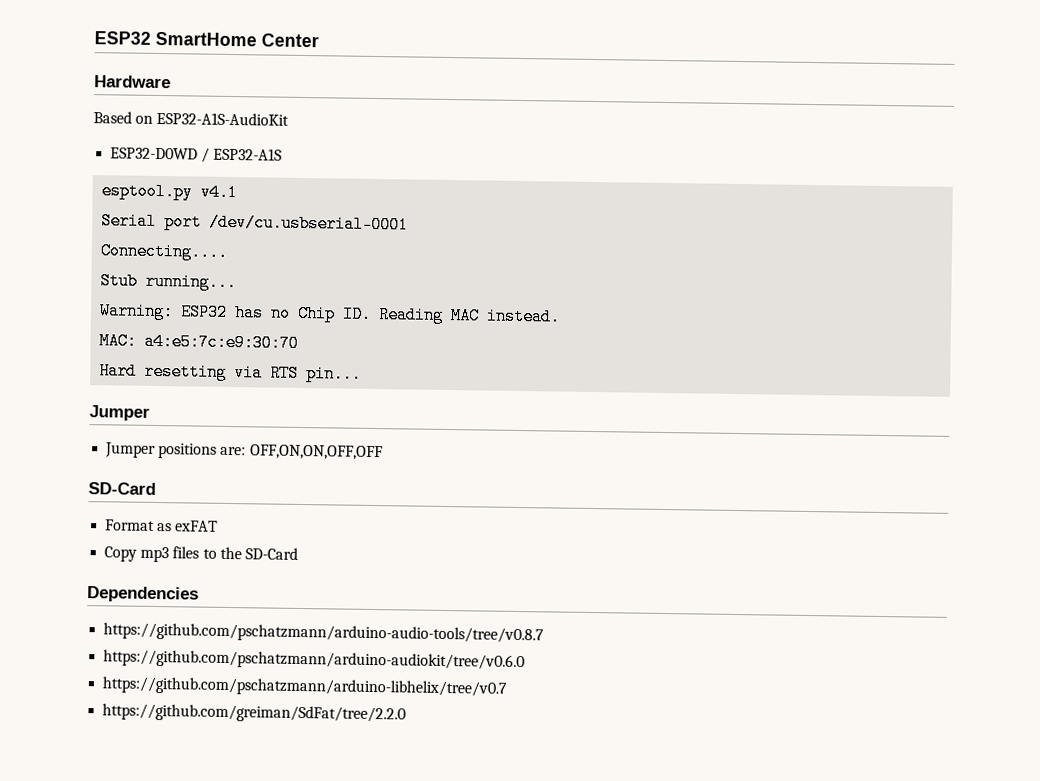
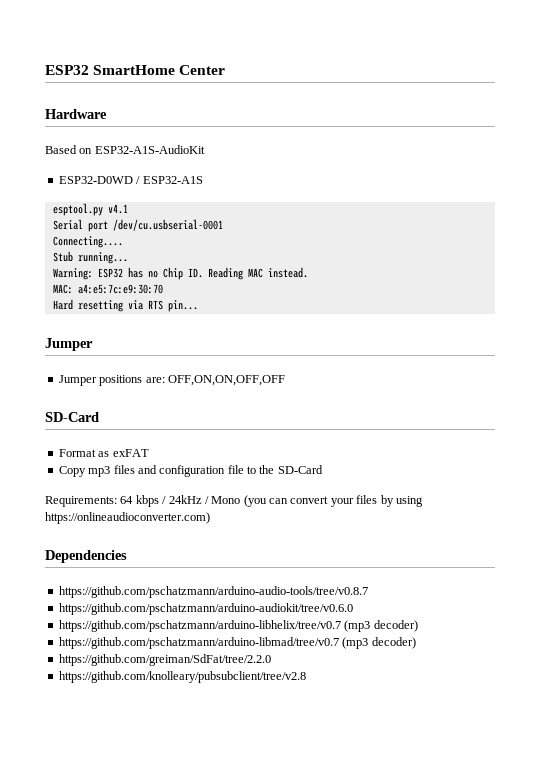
- Copy mp3 files to the SD-Card
+ Copy mp3 files and configuration file to the SD-Card
+ Requirements: 64 kbps / 24kHz / Mono (you can convert your files by using https://onlineaudioconverter.com)
- https://github.com/pschatzmann/arduino-libhelix/tree/v0.7
+ https://github.com/pschatzmann/arduino-libhelix/tree/v0.7 (mp3 decoder)
+ https://github.com/pschatzmann/arduino-libmad/tree/v0.7 (mp3 decoder)
+ https://github.com/knolleary/pubsubclient/tree/v2.8

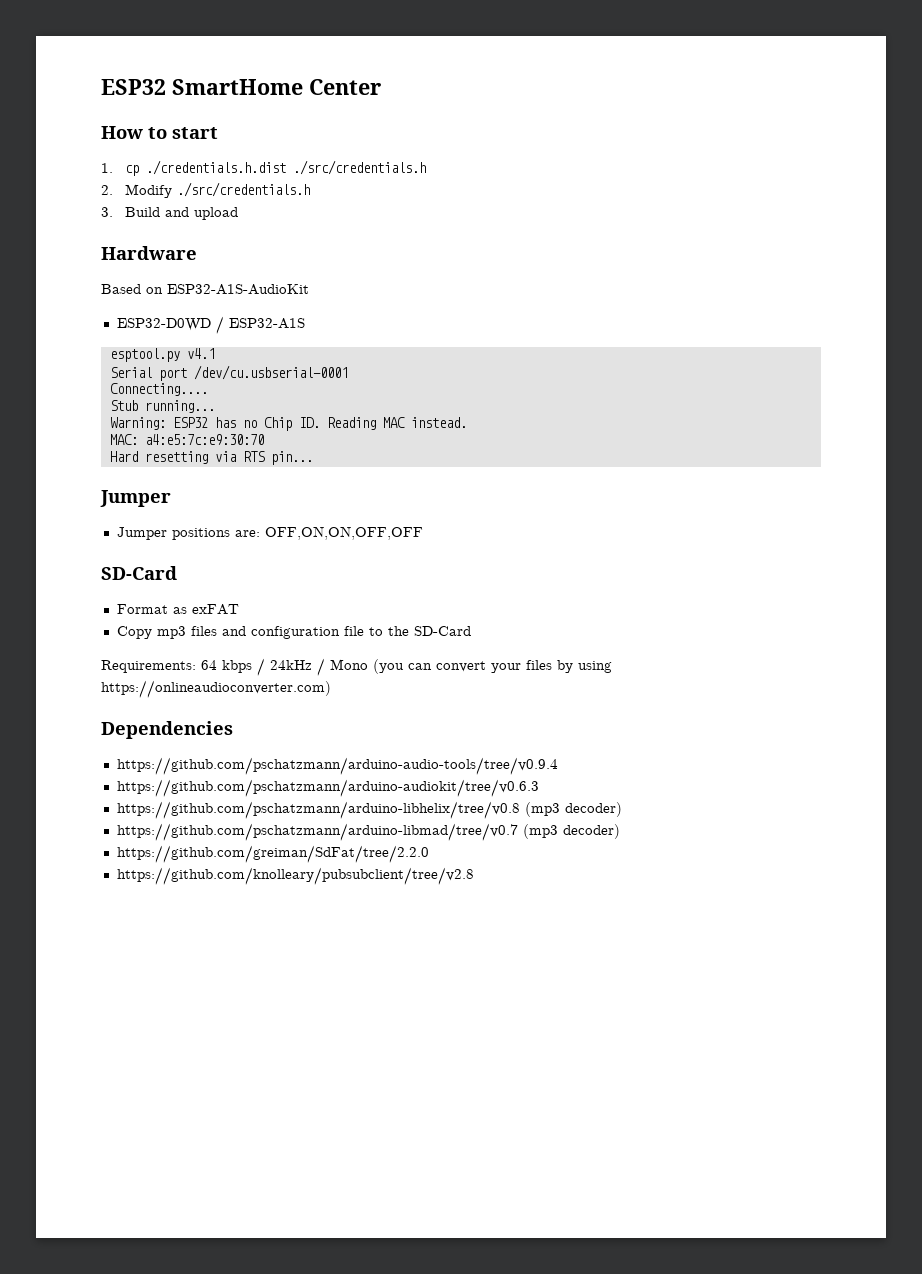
+ How to start
+ 1. cp ./credentials.h.dist ./src/credentials.h
+ 2. Modify ./src/credentials.h
+ 3. Build and upload
- https://github.com/pschatzmann/arduino-audio-tools/tree/v0.8.7
- https://github.com/pschatzmann/arduino-audiokit/tree/v0.6.0
- https://github.com/pschatzmann/arduino-libhelix/tree/v0.7 (mp3 decoder)
+ https://github.com/pschatzmann/arduino-audio-tools/tree/v0.9.4
+ https://github.com/pschatzmann/arduino-audiokit/tree/v0.6.3
+ https://github.com/pschatzmann/arduino-libhelix/tree/v0.8 (mp3 decoder)

